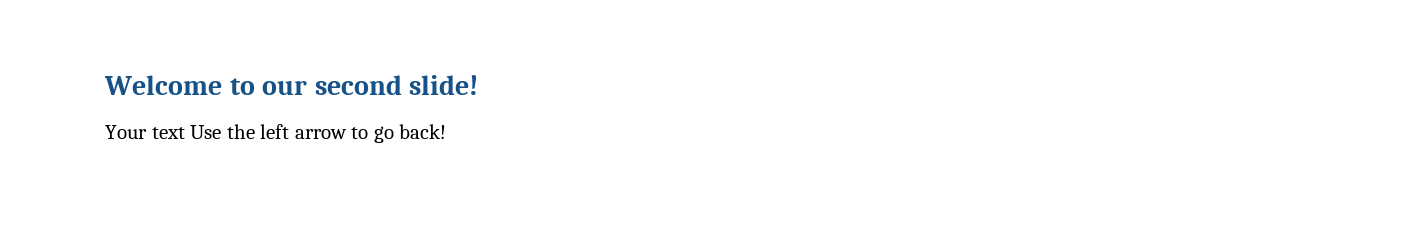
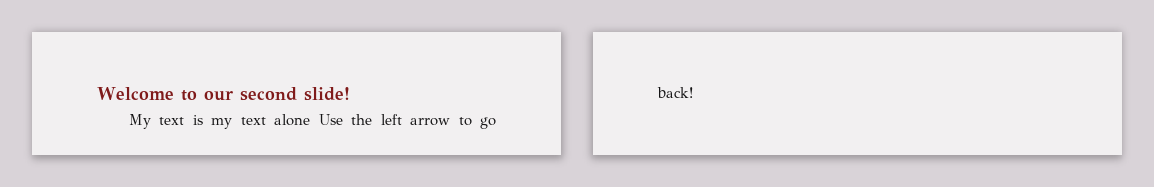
- Your text Use the left arrow to go back!
+ My text is my text alone Use the left arrow to go back!

